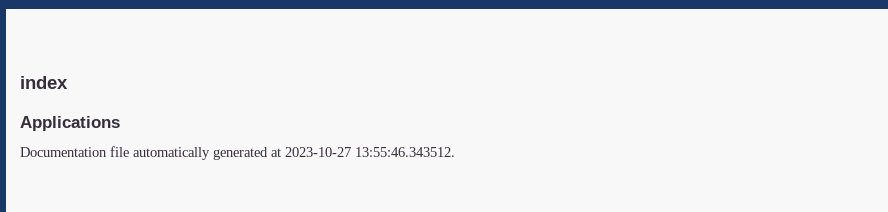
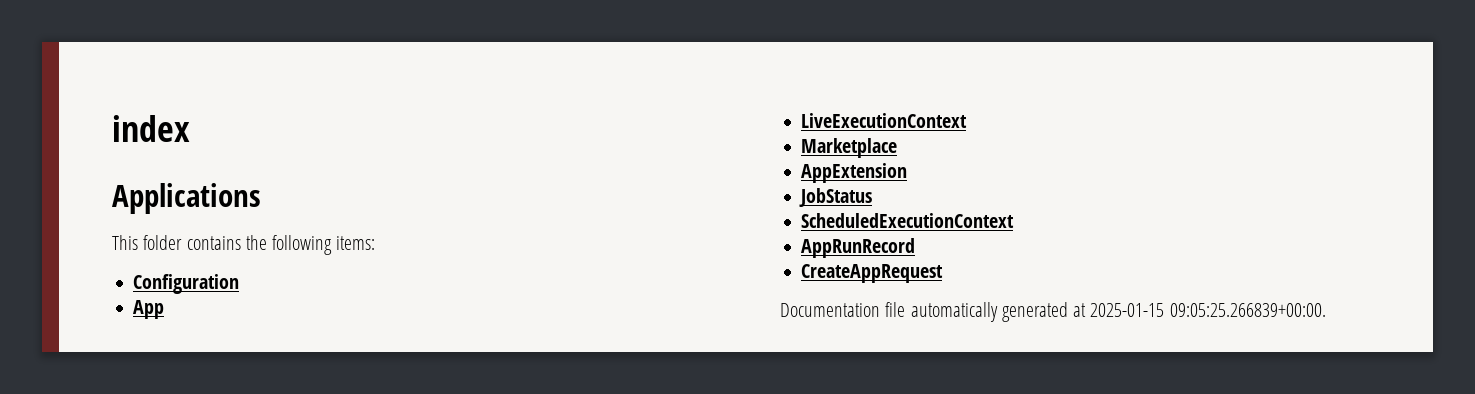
+ This folder contains the following items:
+ Configuration
+ App
+ LiveExecutionContext
+ Marketplace
+ AppExtension
+ JobStatus
+ ScheduledExecutionContext
+ AppRunRecord
+ CreateAppRequest
- Documentation file automatically generated at 2023-10-27 13:55:46.343512.
+ Documentation file automatically generated at 2025-01-15 09:05:25.266839+00:00.

